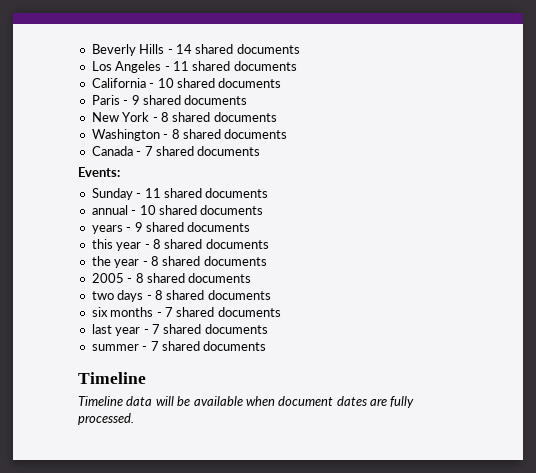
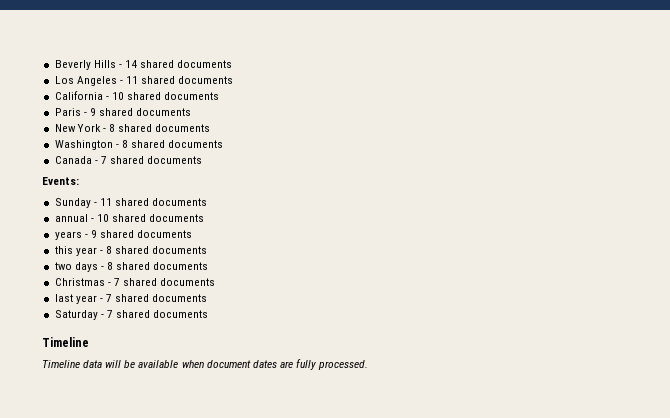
- the year - 8 shared documents
- 2005 - 8 shared documents
- six months - 7 shared documents
+ Christmas - 7 shared documents
- summer - 7 shared documents
+ Saturday - 7 shared documents

